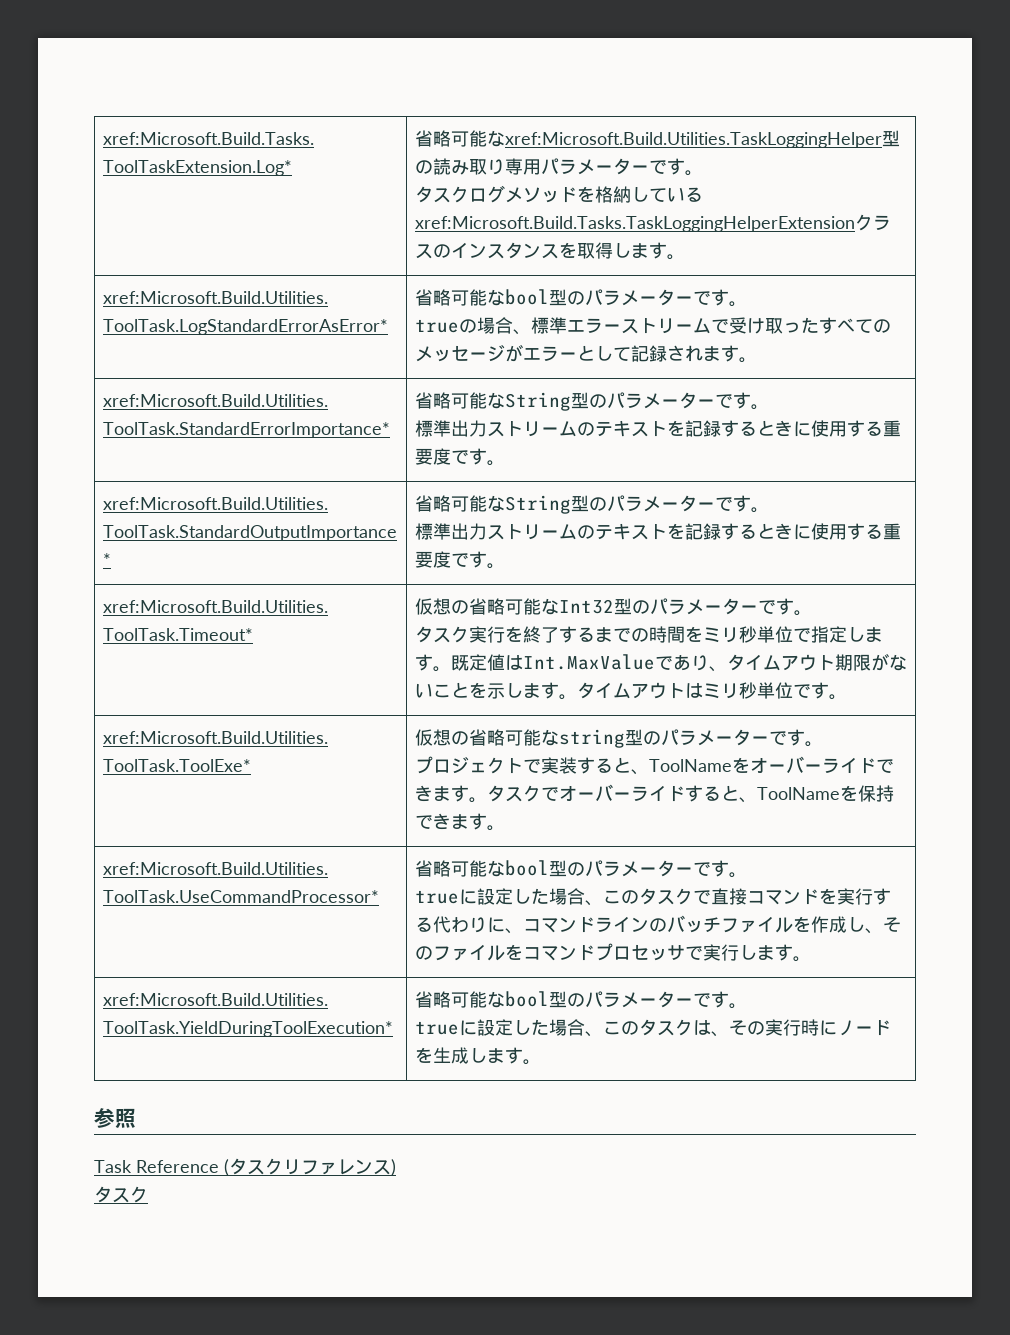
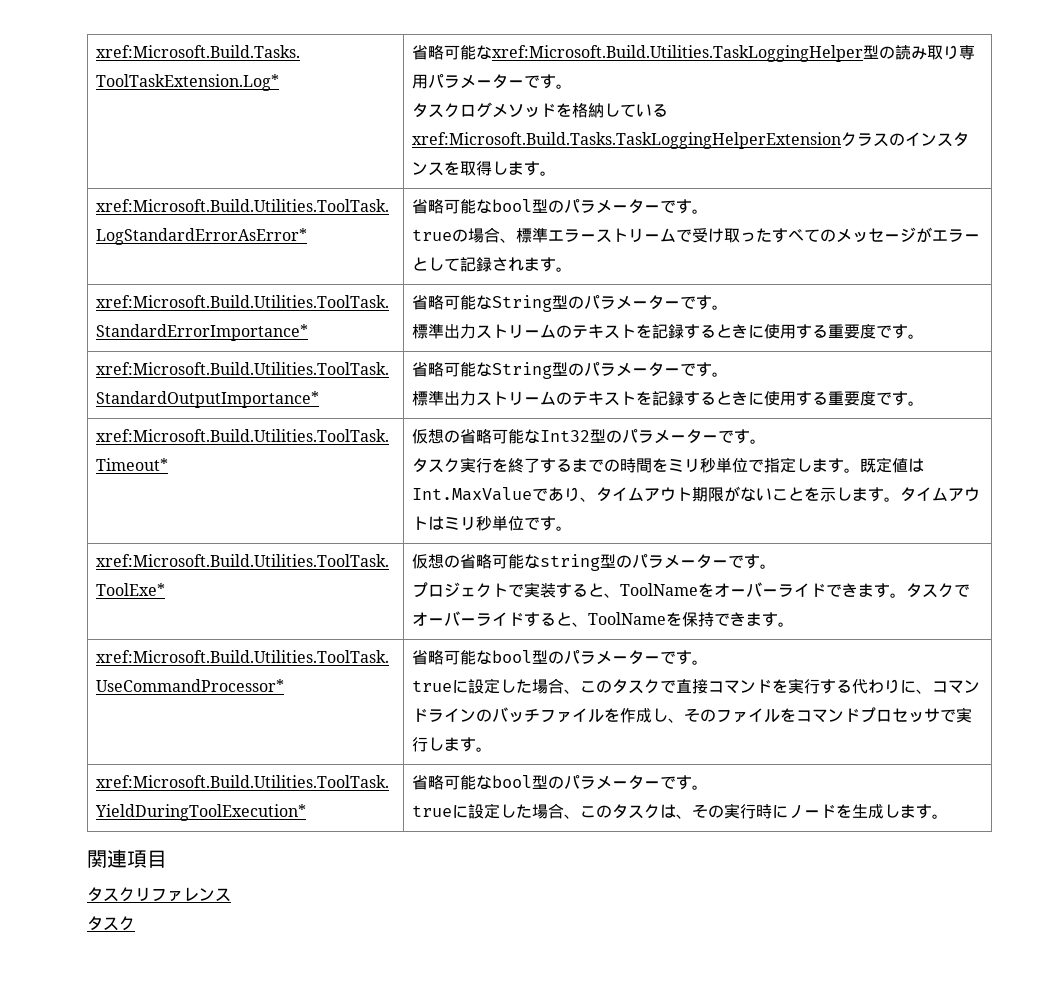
- 参照
- Task Reference (タスクリファレンス)
+ 関連項目
+ タスクリファレンス

